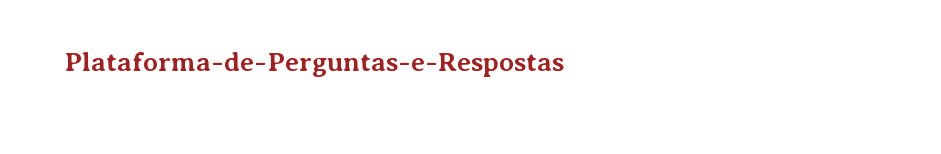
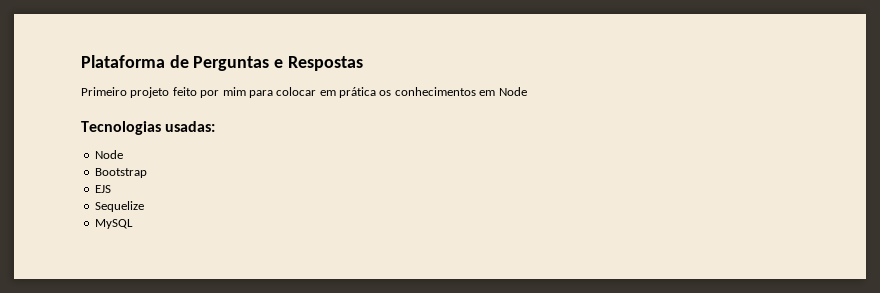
- Plataforma-de-Perguntas-e-Respostas
+ Plataforma de Perguntas e Respostas
+ Primeiro projeto feito por mim para colocar em prática os conhecimentos em Node
+ Tecnologias usadas:
+ Node
+ Bootstrap
+ EJS
+ Sequelize
+ MySQL

